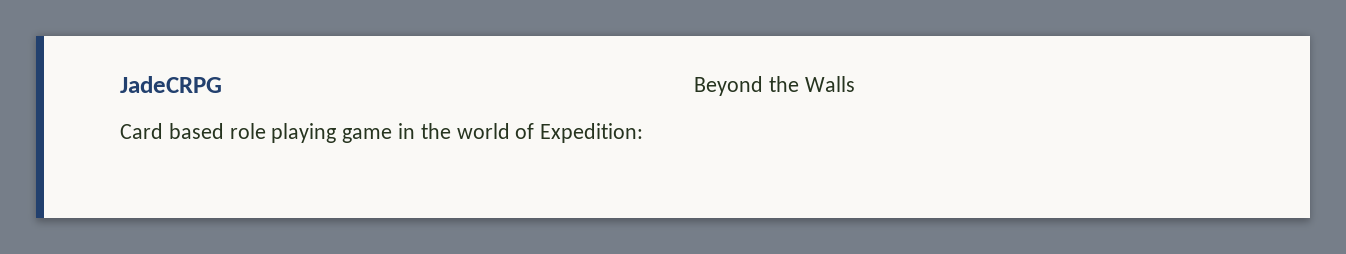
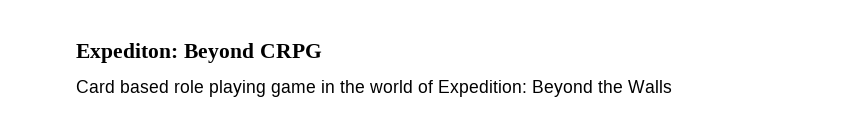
- JadeCRPG
+ Expediton: Beyond CRPG

